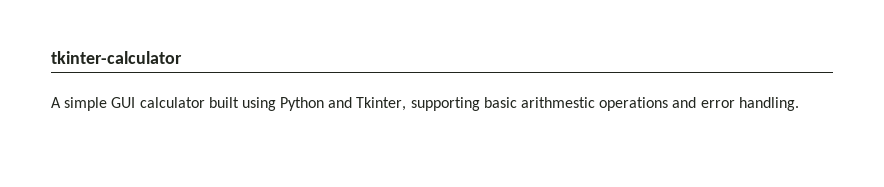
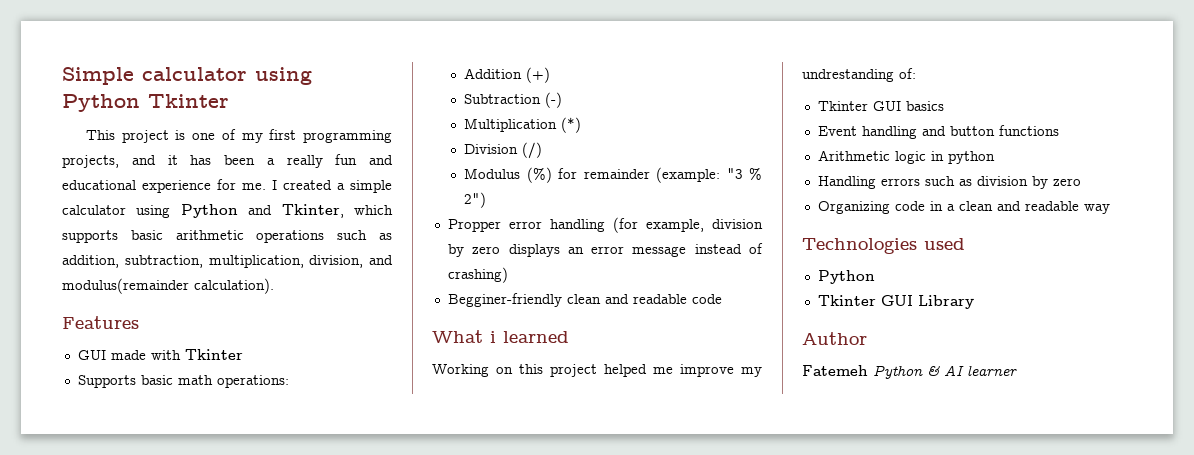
- tkinter-calculator
- A simple GUI calculator built using Python and Tkinter, supporting basic arithmestic operations and error handling.
+ Simple calculator using Python Tkinter
+ This project is one of my first programming projects, and it has been a really fun and educational experience for me. I created a simple calculator using Python and Tkinter, which supports basic arithmetic operations such as addition, subtraction, multiplication, division, and modulus(remainder calculation).
+ Features
+ GUI made with Tkinter
+ Supports basic math operations:
+ Addition (+)
+ Subtraction (-)
+ Multiplication (*)
+ Division (/)
+ Modulus (%) for remainder (example: "3 % 2")
+ Propper error handling (for example, division by zero displays an error message instead of crashing)
+ Begginer-friendly clean and readable code
+ What i learned
+ Working on this project helped me improve my undrestanding of:
+ Tkinter GUI basics
+ Event handling and button functions
+ Arithmetic logic in python
+ Handling errors such as division by zero
+ Organizing code in a clean and readable way
+ Technologies used
+ Python
+ Tkinter GUI Library
+ Author
+ Fatemeh Python & AI learner

